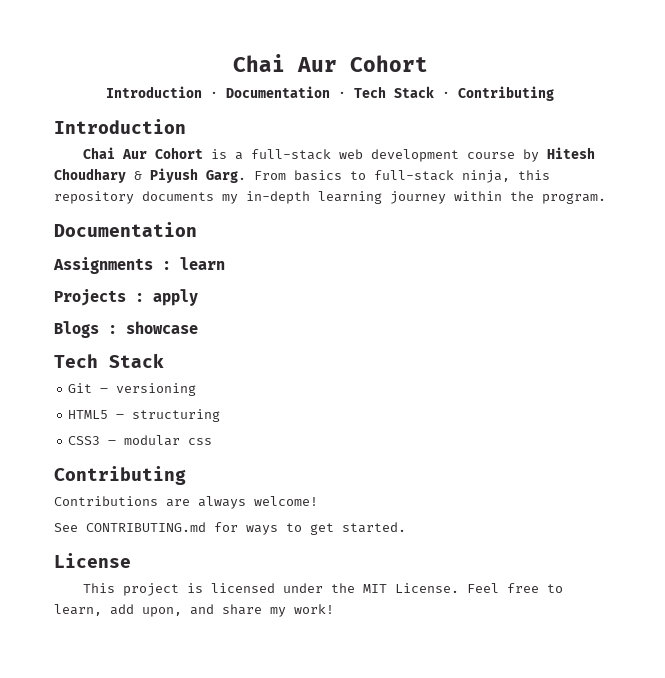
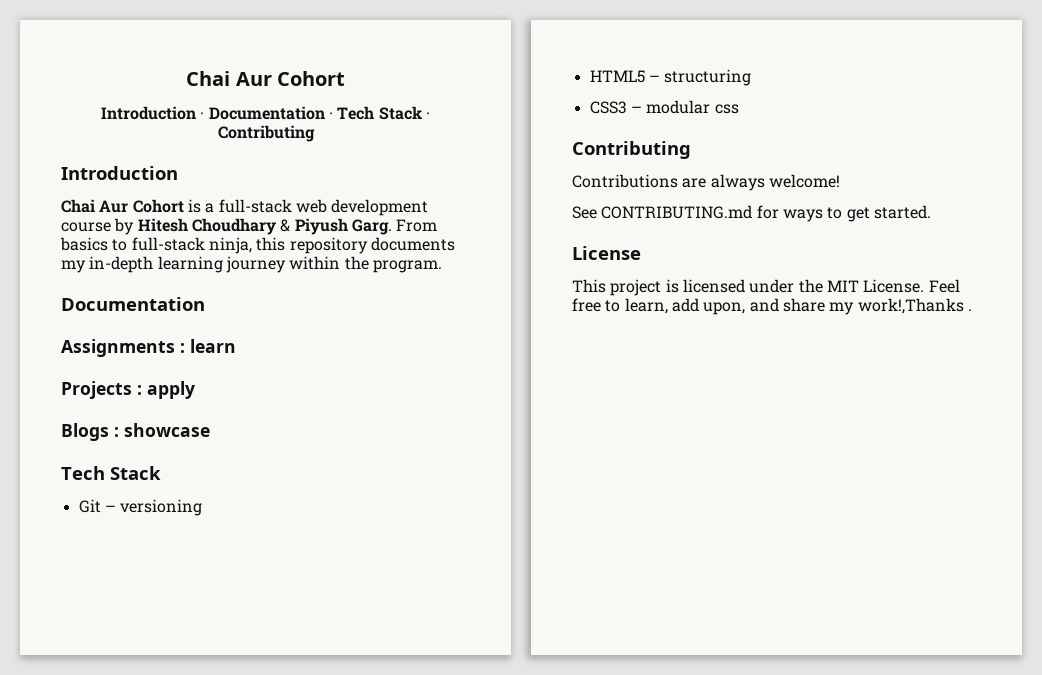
- Feel free to learn, add upon, and share my work!
+ Feel free to learn, add upon, and share my work!,Thanks .

